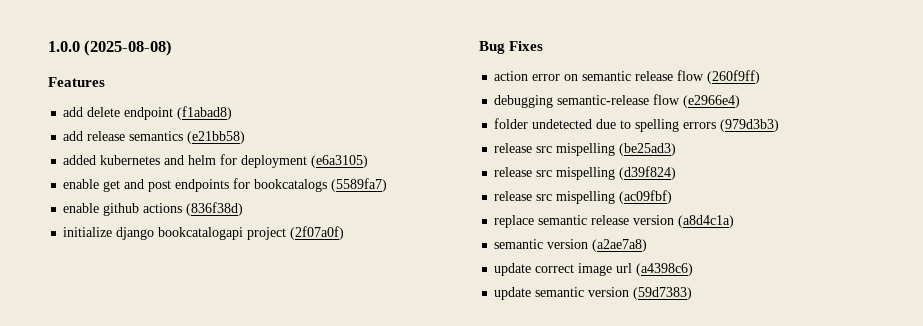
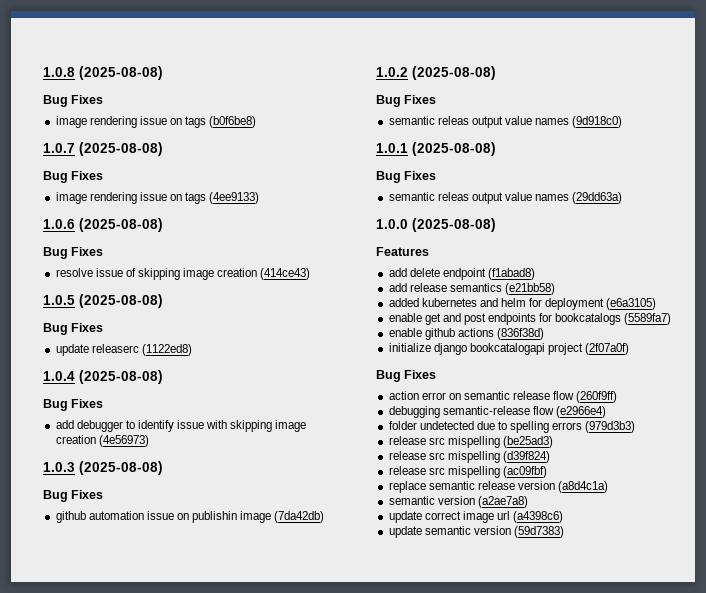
+ 1.0.8 (2025-08-08)
+ Bug Fixes
+ image rendering issue on tags (b0f6be8)
+ 1.0.7 (2025-08-08)
+ Bug Fixes
+ image rendering issue on tags (4ee9133)
+ 1.0.6 (2025-08-08)
+ Bug Fixes
+ resolve issue of skipping image creation (414ce43)
+ 1.0.5 (2025-08-08)
+ Bug Fixes
+ update releaserc (1122ed8)
+ 1.0.4 (2025-08-08)
+ Bug Fixes
+ add debugger to identify issue with skipping image creation (4e56973)
+ 1.0.3 (2025-08-08)
+ Bug Fixes
+ github automation issue on publishin image (7da42db)
+ 1.0.2 (2025-08-08)
+ Bug Fixes
+ semantic releas output value names (9d918c0)
+ 1.0.1 (2025-08-08)
+ Bug Fixes
+ semantic releas output value names (29dd63a)

